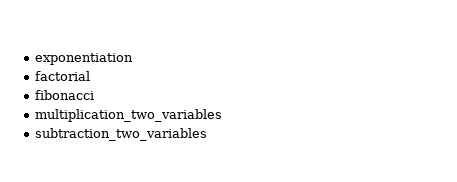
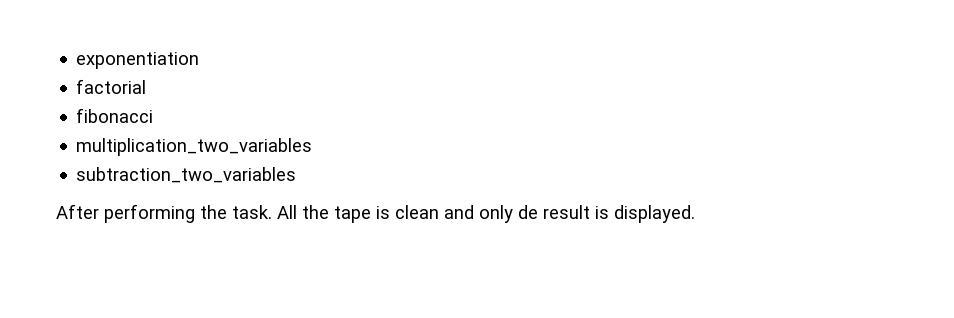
+ After performing the task. All the tape is clean and only de result is displayed.

